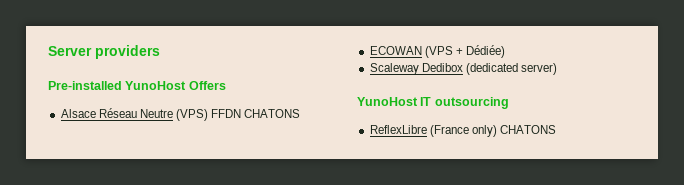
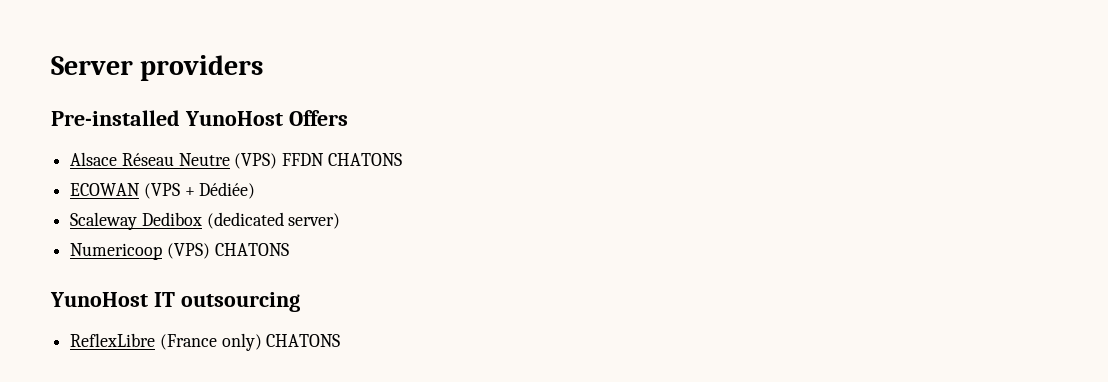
+ Numericoop (VPS) CHATONS

